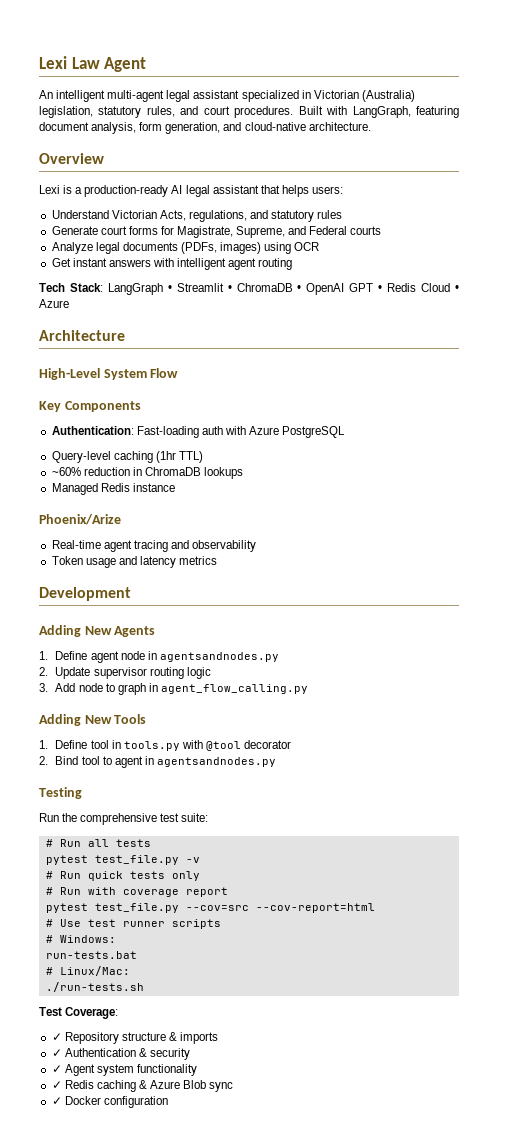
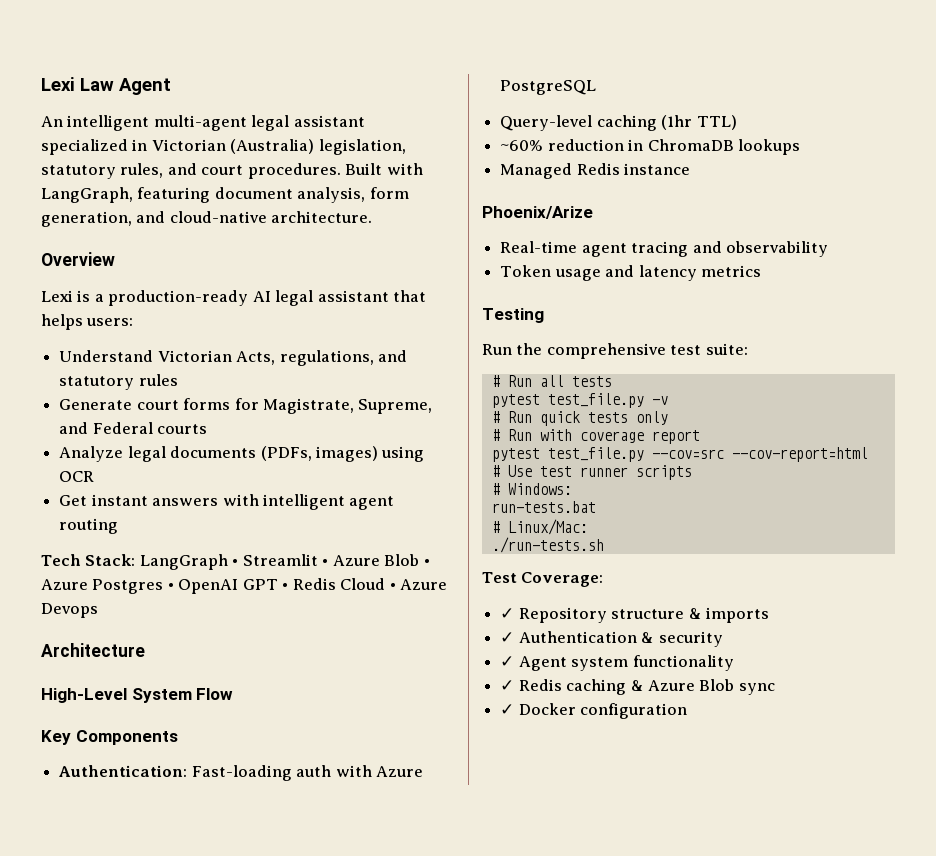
- Tech Stack: LangGraph • Streamlit • ChromaDB • OpenAI GPT • Redis Cloud • Azure
+ Tech Stack: LangGraph • Streamlit • Azure Blob • Azure Postgres • OpenAI GPT • Redis Cloud • Azure Devops
- Development
- Adding New Agents
- 1. Define agent node in agentsandnodes.py
- 2. Update supervisor routing logic
- 3. Add node to graph in agent_flow_calling.py
- Adding New Tools
- 1. Define tool in tools.py with @tool decorator
- 2. Bind tool to agent in agentsandnodes.py

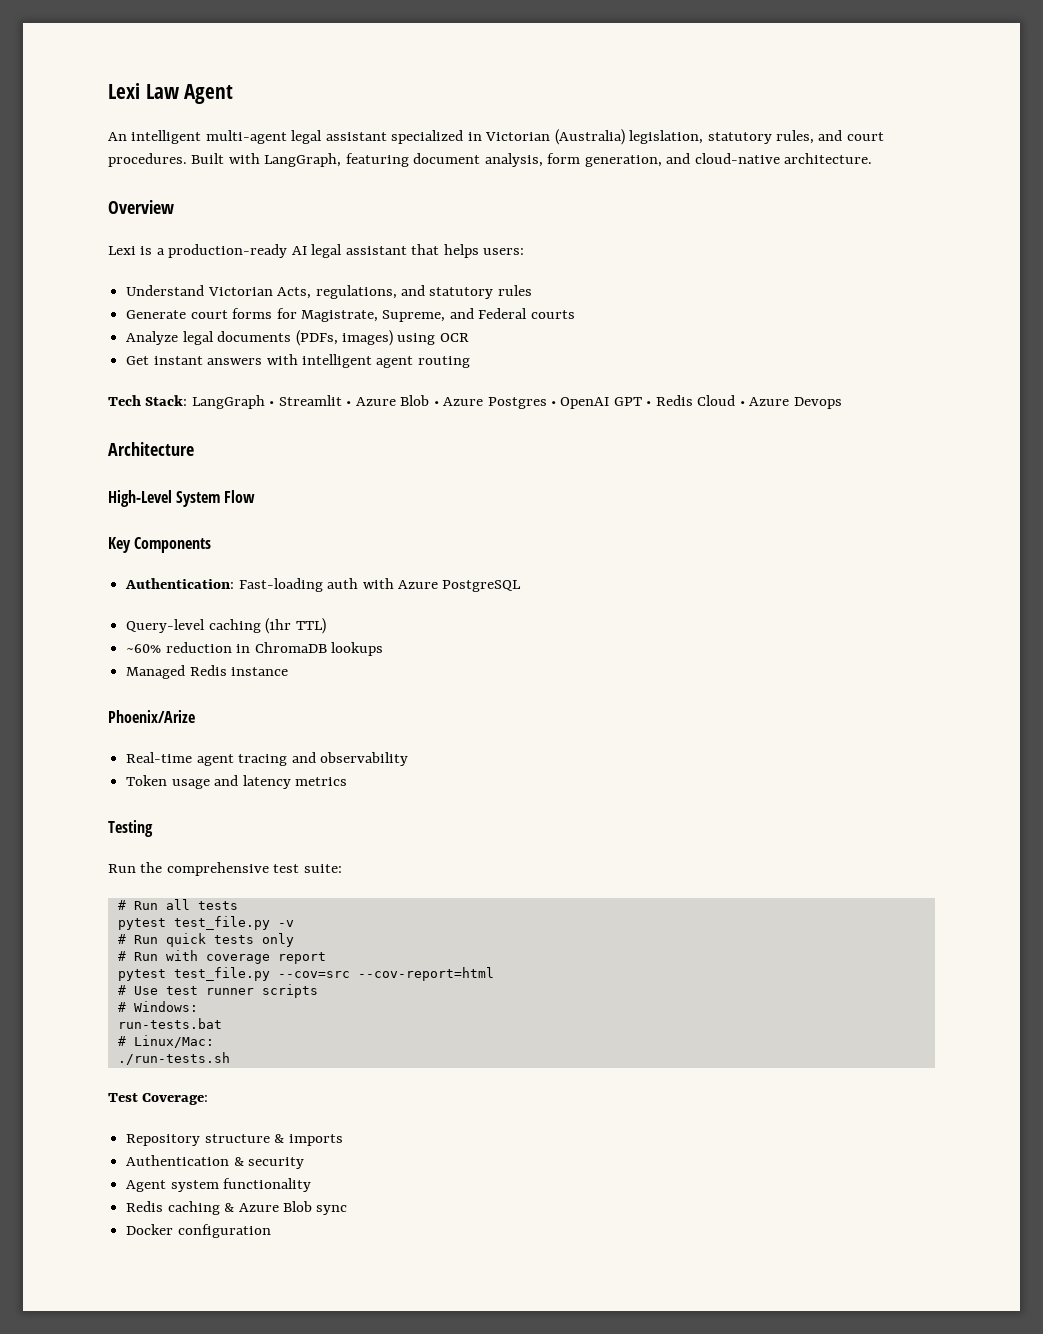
- ✓ Repository structure & imports
+ Repository structure & imports
- ✓ Authentication & security
+ Authentication & security
- ✓ Agent system functionality
+ Agent system functionality
- ✓ Redis caching & Azure Blob sync
+ Redis caching & Azure Blob sync
- ✓ Docker configuration
+ Docker configuration

